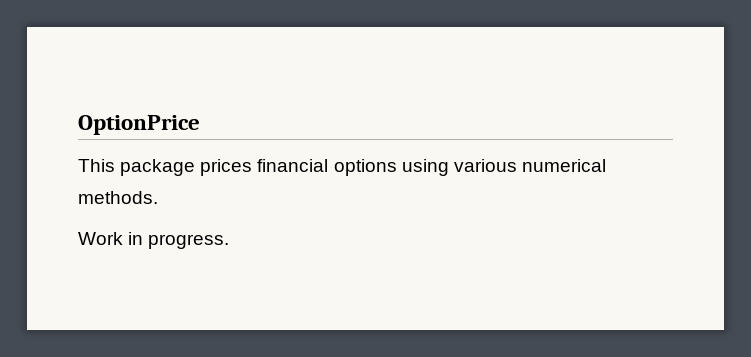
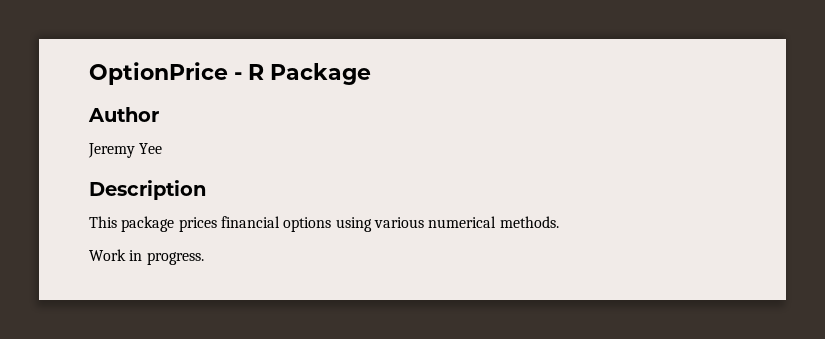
- OptionPrice
+ OptionPrice - R Package
+ Author
+ Jeremy Yee
+ Description

